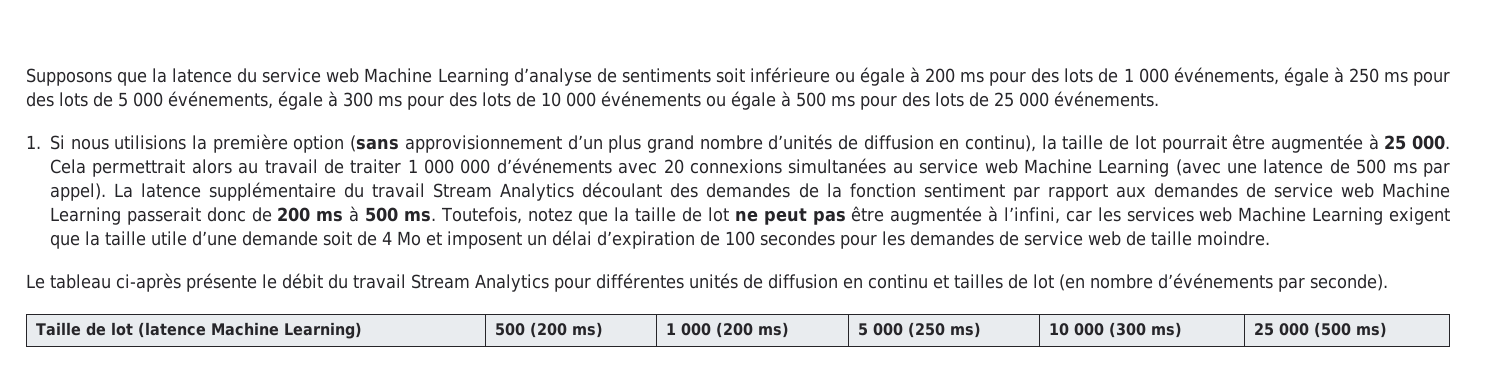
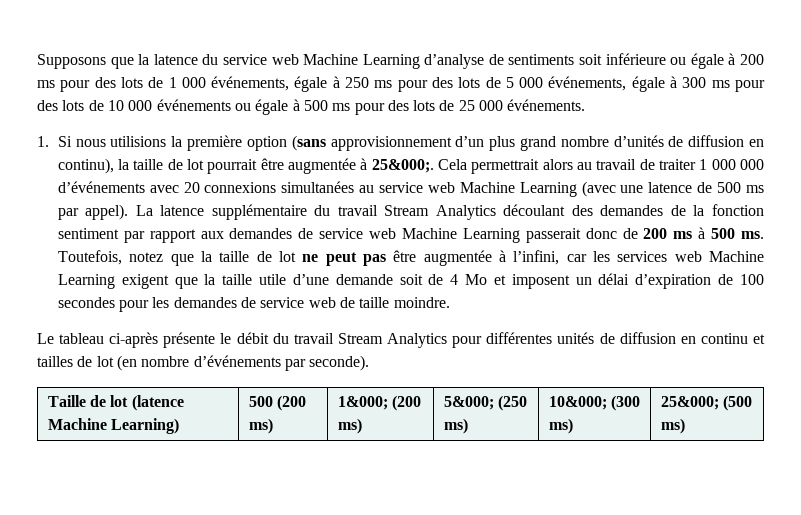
- 1. Si nous utilisions la première option (sans approvisionnement d’un plus grand nombre d’unités de diffusion en continu), la taille de lot pourrait être augmentée à 25 000. Cela permettrait alors au travail de traiter 1 000 000 d’événements avec 20 connexions simultanées au service web Machine Learning (avec une latence de 500 ms par appel).
+ 1. Si nous utilisions la première option (sans approvisionnement d’un plus grand nombre d’unités de diffusion en continu), la taille de lot pourrait être augmentée à 25&000;. Cela permettrait alors au travail de traiter 1 000 000 d’événements avec 20 connexions simultanées au service web Machine Learning (avec une latence de 500 ms par appel).
- Taille de lot (latence Machine Learning) | 500 (200 ms) | 1 000 (200 ms) | 5 000 (250 ms) | 10 000 (300 ms) | 25 000 (500 ms)
+ Taille de lot (latence Machine Learning) | 500 (200 ms) | 1&000; (200 ms) | 5&000; (250 ms) | 10&000; (300 ms) | 25&000; (500 ms)

